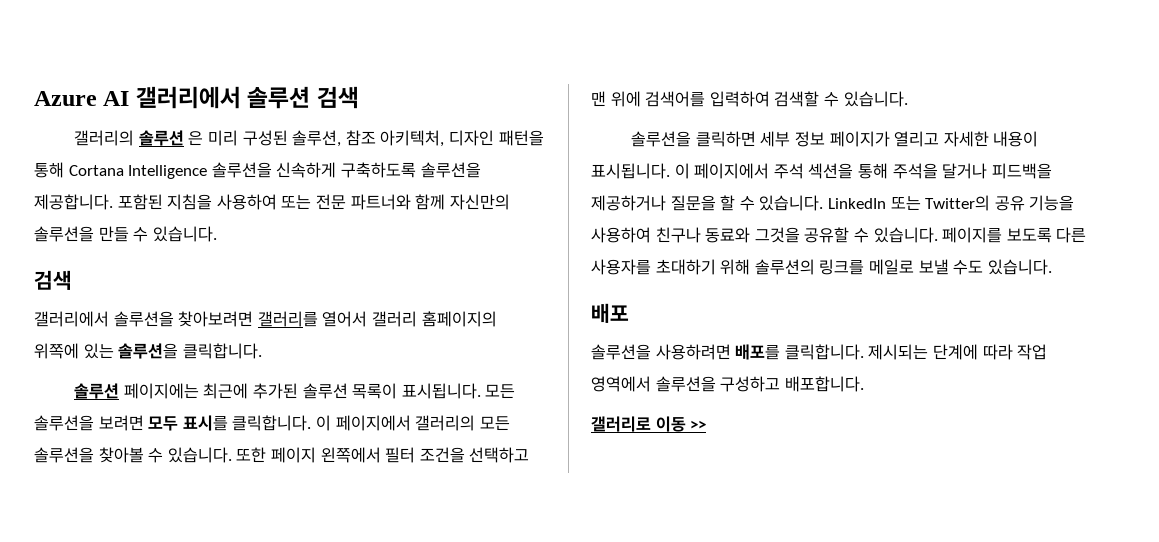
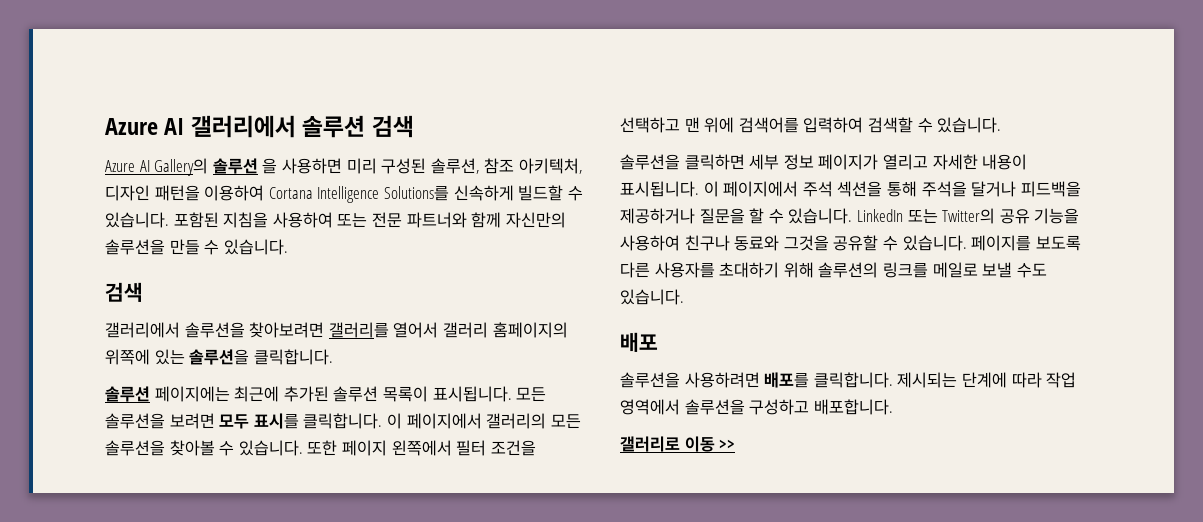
- 갤러리의 솔루션 은 미리 구성된 솔루션, 참조 아키텍처, 디자인 패턴을 통해 Cortana Intelligence 솔루션을 신속하게 구축하도록 솔루션을 제공합니다.
+ Azure AI Gallery의 솔루션 을 사용하면 미리 구성된 솔루션, 참조 아키텍처, 디자인 패턴을 이용하여 Cortana Intelligence Solutions를 신속하게 빌드할 수 있습니다.

